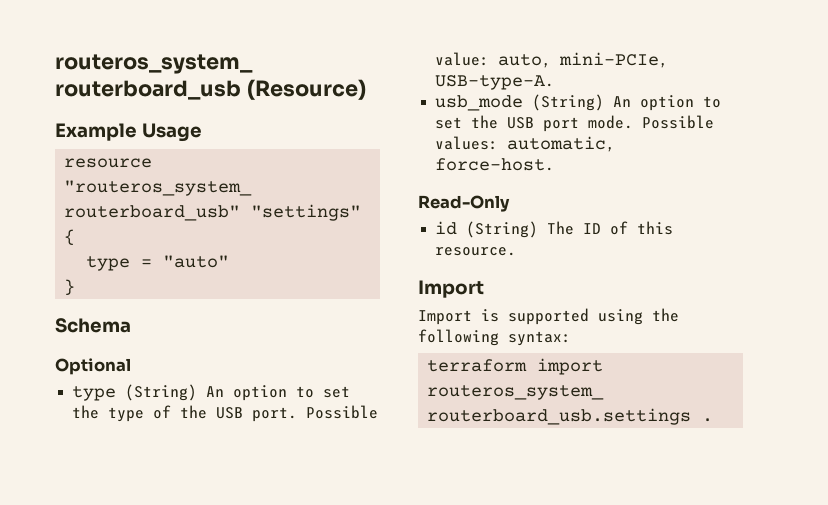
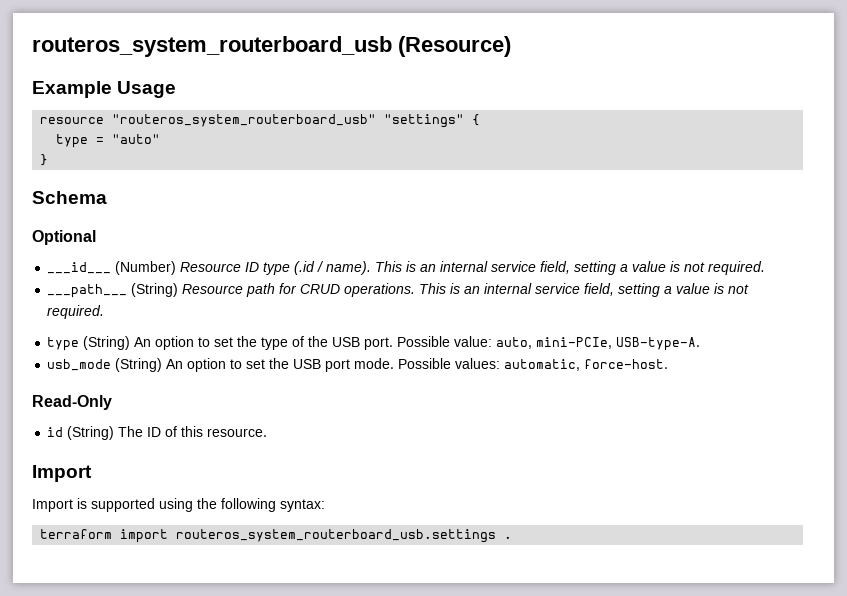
+ ___id___ (Number) Resource ID type (.id / name). This is an internal service field, setting a value is not required.
+ ___path___ (String) Resource path for CRUD operations. This is an internal service field, setting a value is not required.

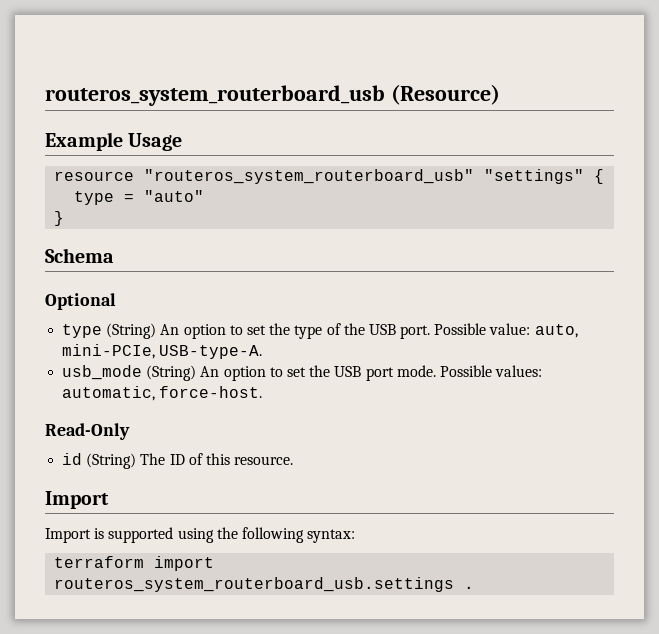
- ___id___ (Number) Resource ID type (.id / name). This is an internal service field, setting a value is not required.
- ___path___ (String) Resource path for CRUD operations. This is an internal service field, setting a value is not required.

